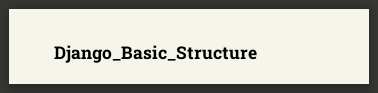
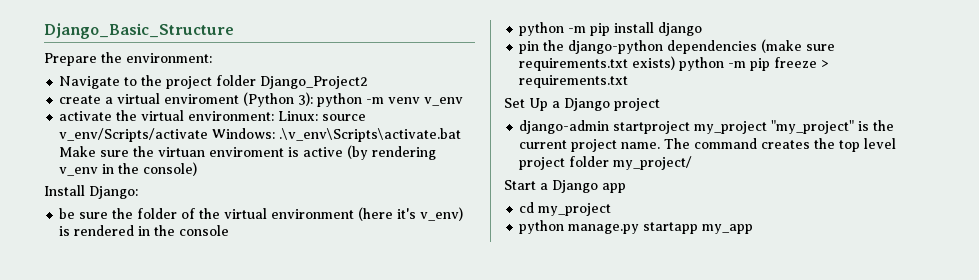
+ Prepare the environment:
+ Navigate to the project folder Django_Project2
+ create a virtual enviroment (Python 3): python -m venv v_env
+ activate the virtual environment: Linux: source v_env/Scripts/activate Windows: .\v_env\Scripts\activate.bat Make sure the virtuan enviroment is active (by rendering v_env in the console)
+ Install Django:
+ be sure the folder of the virtual environment (here it's v_env) is rendered in the console
+ python -m pip install django
+ pin the django-python dependencies (make sure requirements.txt exists) python -m pip freeze > requirements.txt
+ Set Up a Django project
+ django-admin startproject my_project "my_project" is the current project name. The command creates the top level project folder my_project/
+ Start a Django app
+ cd my_project
+ python manage.py startapp my_app

